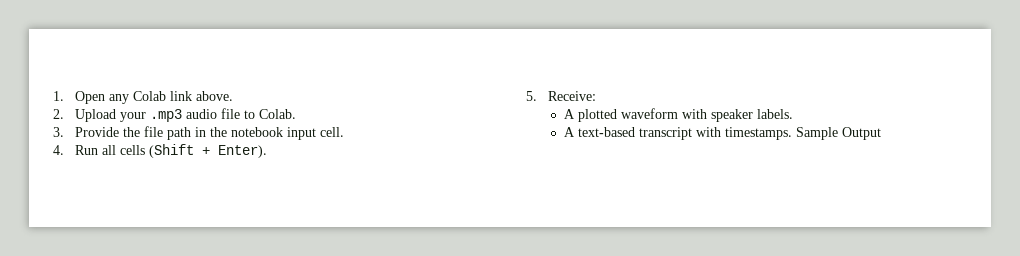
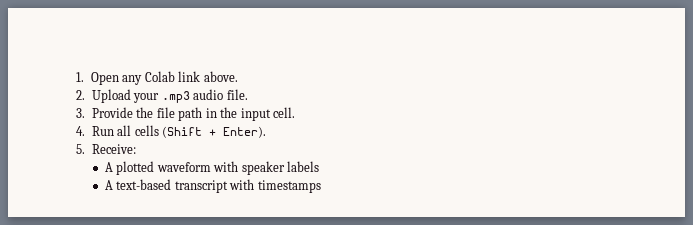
- 2. Upload your .mp3 audio file to Colab.
+ 2. Upload your .mp3 audio file.
- 3. Provide the file path in the notebook input cell.
+ 3. Provide the file path in the input cell.
- A plotted waveform with speaker labels.
+ A plotted waveform with speaker labels
- A text-based transcript with timestamps. Sample Output
+ A text-based transcript with timestamps

